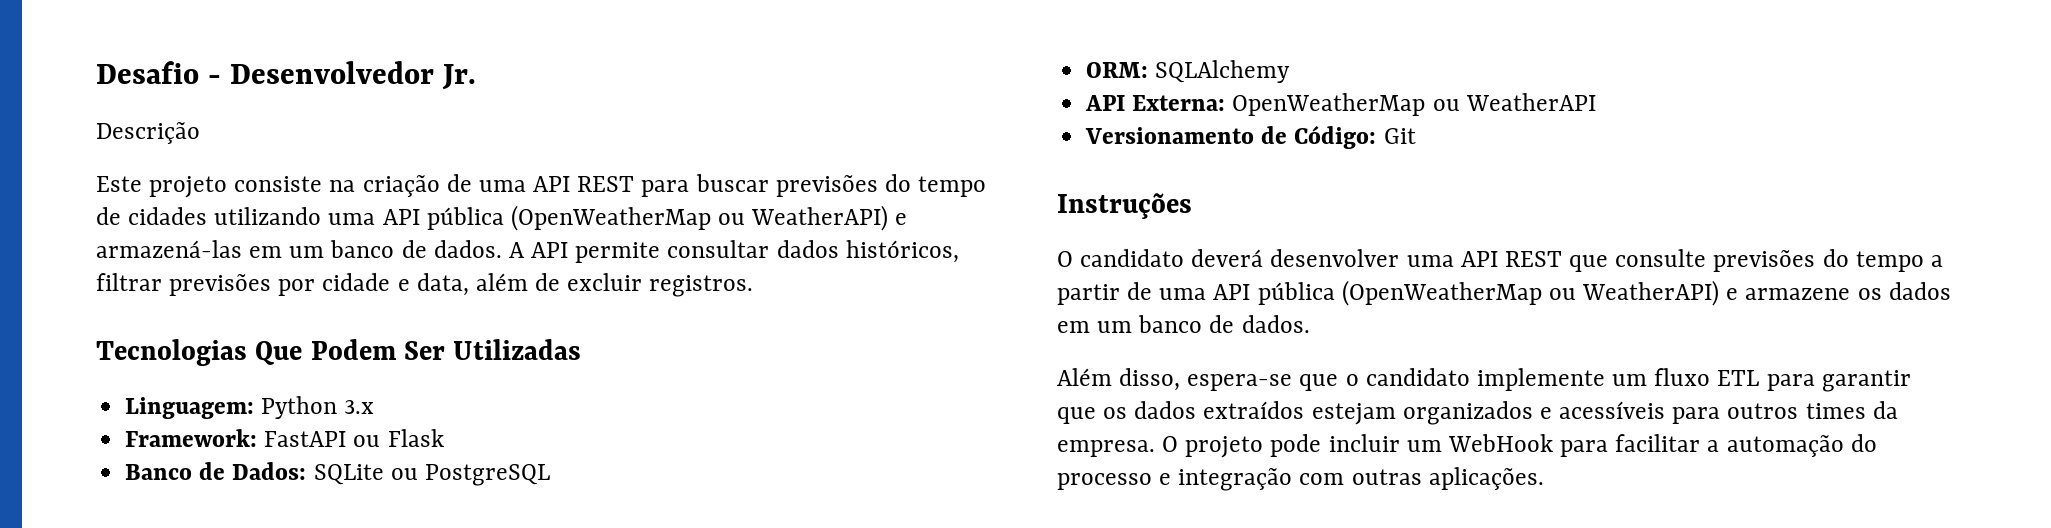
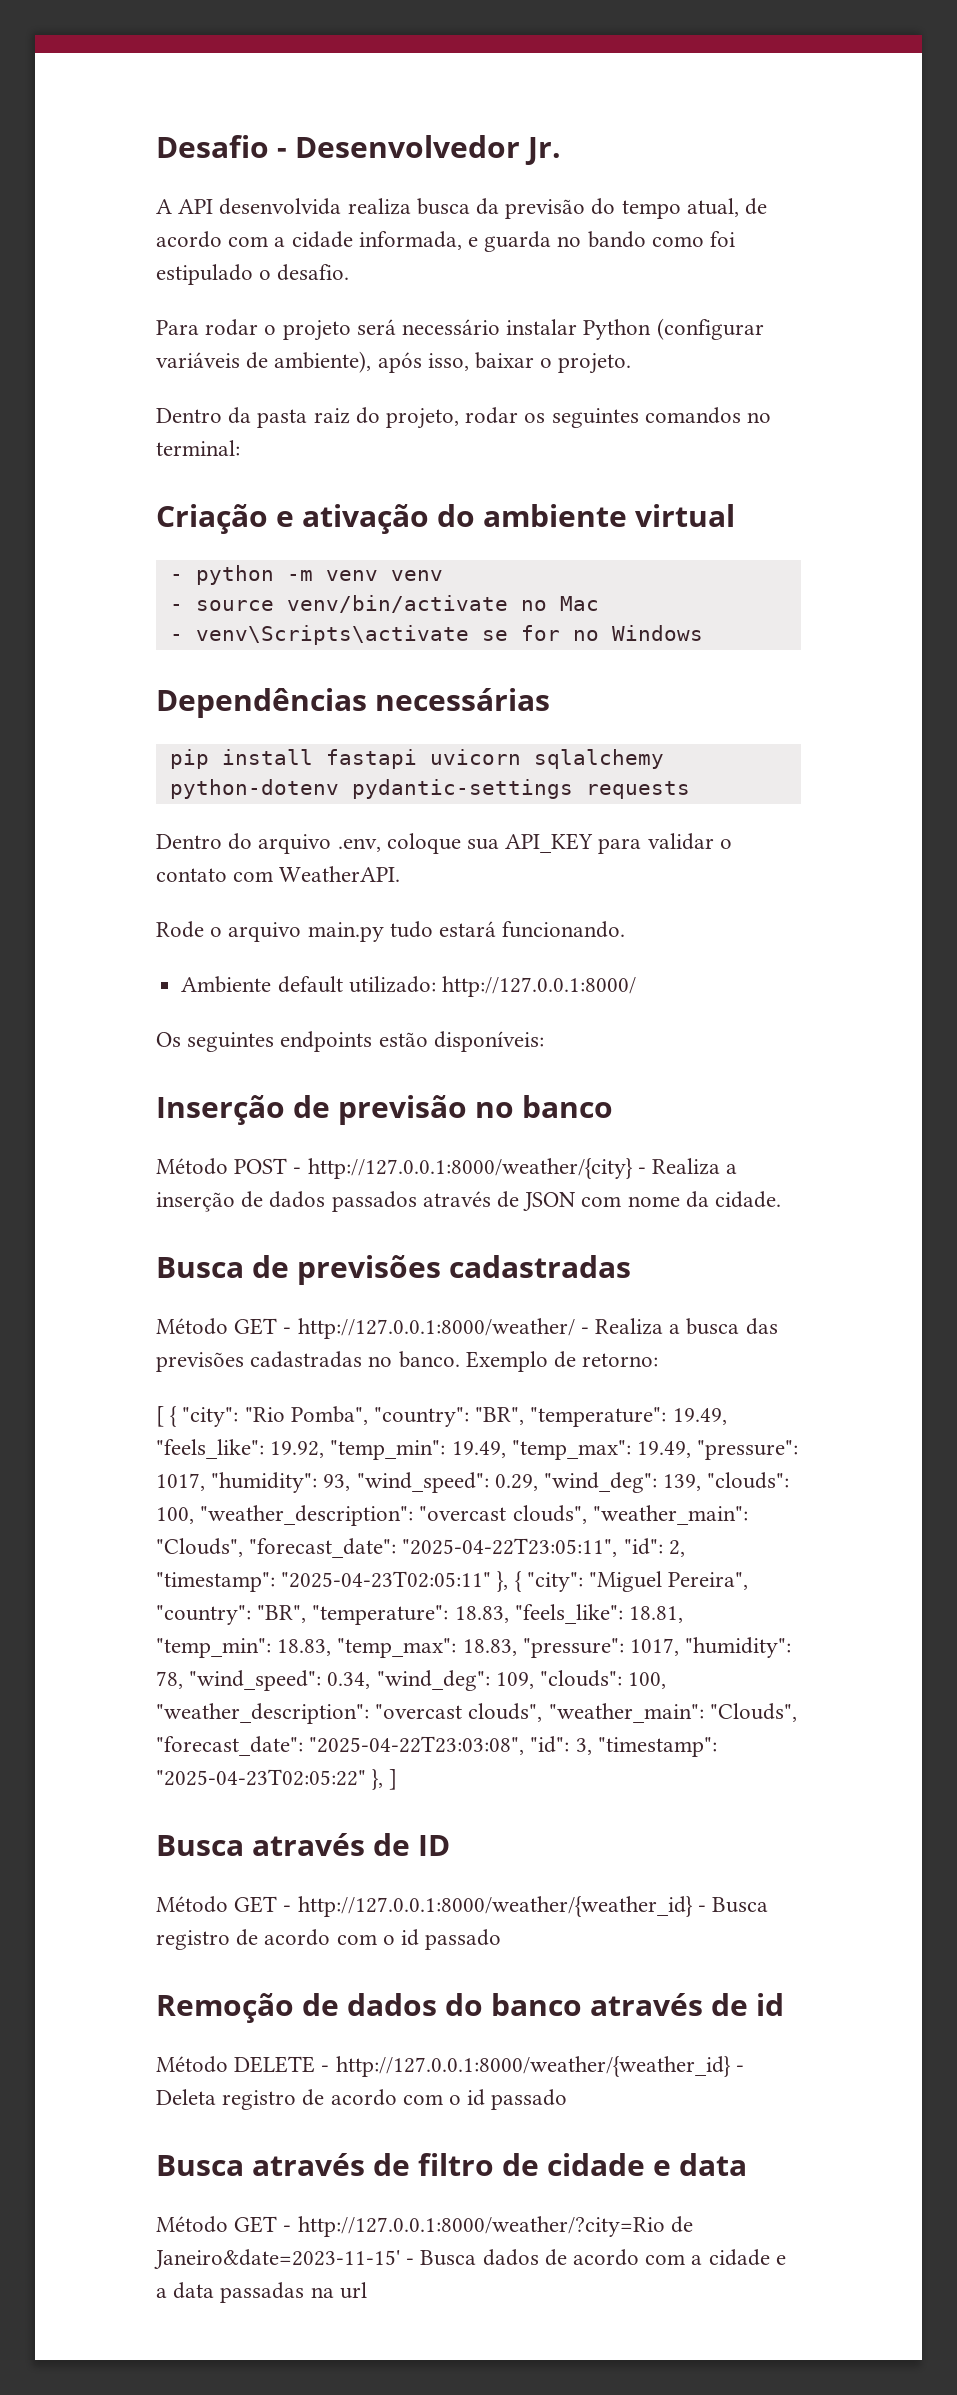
- Descrição
- Este projeto consiste na criação de uma API REST para buscar previsões do tempo de cidades utilizando uma API pública (OpenWeatherMap ou WeatherAPI) e armazená-las em um banco de dados. A API permite consultar dados históricos, filtrar previsões por cidade e data, além de excluir registros.
- Tecnologias Que Podem Ser Utilizadas
- Linguagem: Python 3.x
- Framework: FastAPI ou Flask
- Banco de Dados: SQLite ou PostgreSQL
- ORM: SQLAlchemy
- API Externa: OpenWeatherMap ou WeatherAPI
- Versionamento de Código: Git
- Instruções
- O candidato deverá desenvolver uma API REST que consulte previsões do tempo a partir de uma API pública (OpenWeatherMap ou WeatherAPI) e armazene os dados em um banco de dados.
- Além disso, espera-se que o candidato implemente um fluxo ETL para garantir que os dados extraídos estejam organizados e acessíveis para outros times da empresa. O projeto pode incluir um WebHook para facilitar a automação do processo e integração com outras aplicações.
+ A API desenvolvida realiza busca da previsão do tempo atual, de acordo com a cidade informada, e guarda no bando como foi estipulado o desafio.
+ Para rodar o projeto será necessário instalar Python (configurar variáveis de ambiente), após isso, baixar o projeto.
+ Dentro da pasta raiz do projeto, rodar os seguintes comandos no terminal:
+ Criação e ativação do ambiente virtual
+ - python -m venv venv
+ - source venv/bin/activate no Mac
+ - venv\Scripts\activate se for no Windows
+ Dependências necessárias
+ pip install fastapi uvicorn sqlalchemy python-dotenv pydantic-settings requests
+ Dentro do arquivo .env, coloque sua API_KEY para validar o contato com WeatherAPI.
+ Rode o arquivo main.py tudo estará funcionando.
+ Ambiente default utilizado: http://127.0.0.1:8000/
+ Os seguintes endpoints estão disponíveis:
+ Inserção de previsão no banco
+ Método POST - http://127.0.0.1:8000/weather/{city} - Realiza a inserção de dados passados através de JSON com nome da cidade.
+ Busca de previsões cadastradas
+ Método GET - http://127.0.0.1:8000/weather/ - Realiza a busca das previsões cadastradas no banco. Exemplo de retorno:
+ [ { "city": "Rio Pomba", "country": "BR", "temperature": 19.49, "feels_like": 19.92, "temp_min": 19.49, "temp_max": 19.49, "pressure": 1017, "humidity": 93, "wind_speed": 0.29, "wind_deg": 139, "clouds": 100, "weather_description": "overcast clouds", "weather_main": "Clouds", "forecast_date": "2025-04-22T23:05:11", "id": 2, "timestamp": "2025-04-23T02:05:11" }, { "city": "Miguel Pereira", "country": "BR", "temperature": 18.83, "feels_like": 18.81, "temp_min": 18.83, "temp_max": 18.83, "pressure": 1017, "humidity": 78, "wind_speed": 0.34, "wind_deg": 109, "clouds": 100, "weather_description": "overcast clouds", "weather_main": "Clouds", "forecast_date": "2025-04-22T23:03:08", "id": 3, "timestamp": "2025-04-23T02:05:22" }, ]
+ Busca através de ID
+ Método GET - http://127.0.0.1:8000/weather/{weather_id} - Busca registro de acordo com o id passado
+ Remoção de dados do banco através de id
+ Método DELETE - http://127.0.0.1:8000/weather/{weather_id} - Deleta registro de acordo com o id passado
+ Busca através de filtro de cidade e data
+ Método GET - http://127.0.0.1:8000/weather/?city=Rio de Janeiro&date=2023-11-15' - Busca dados de acordo com a cidade e a data passadas na url

